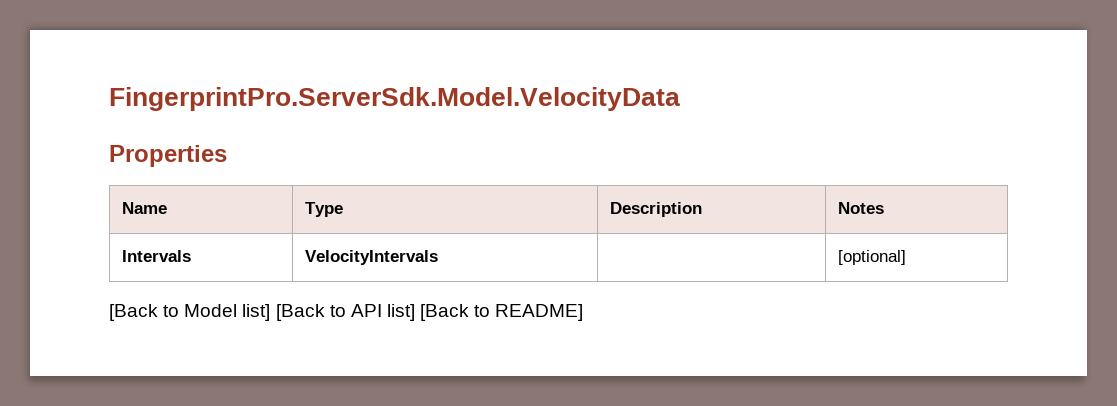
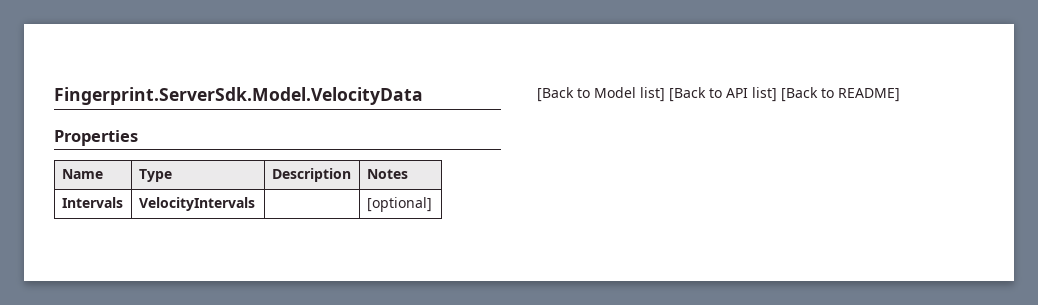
- FingerprintPro.ServerSdk.Model.VelocityData
+ Fingerprint.ServerSdk.Model.VelocityData

